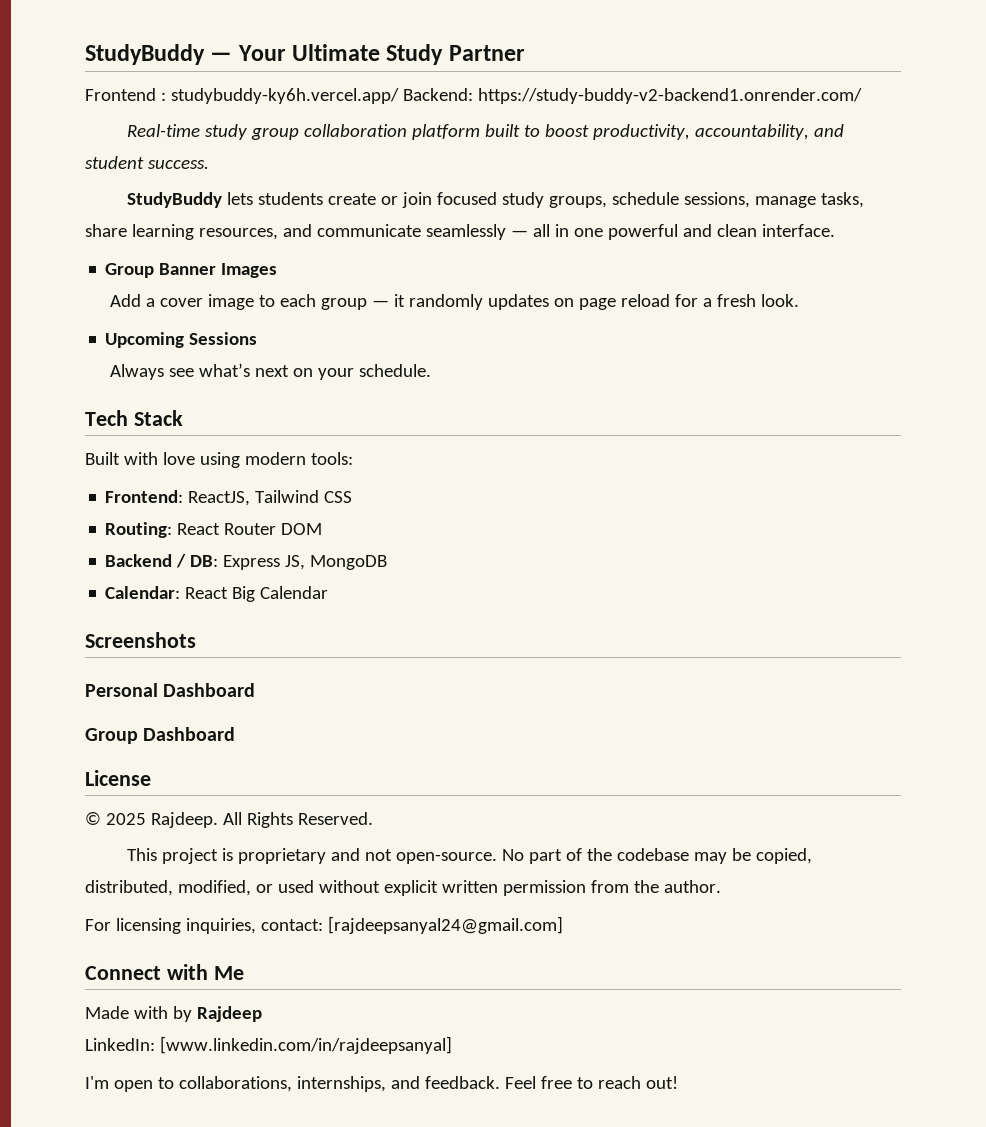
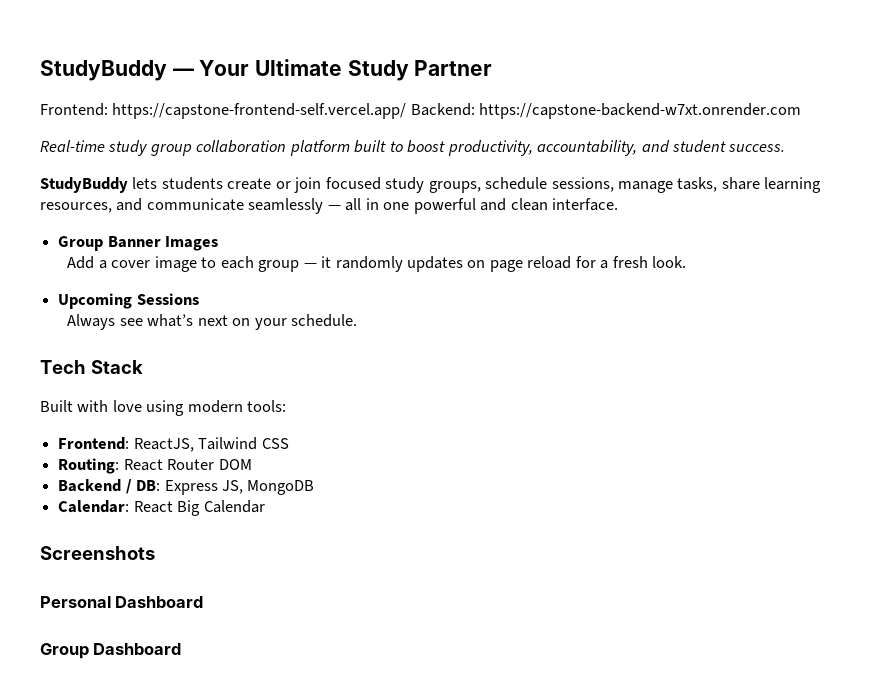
- Frontend : studybuddy-ky6h.vercel.app/ Backend: https://study-buddy-v2-backend1.onrender.com/
+ Frontend: https://capstone-frontend-self.vercel.app/ Backend: https://capstone-backend-w7xt.onrender.com
- License
- © 2025 Rajdeep. All Rights Reserved.
- This project is proprietary and not open-source. No part of the codebase may be copied, distributed, modified, or used without explicit written permission from the author.
- For licensing inquiries, contact: [rajdeepsanyal24@gmail.com]
- Connect with Me
- Made with by Rajdeep
- LinkedIn: [www.linkedin.com/in/rajdeepsanyal]
- I'm open to collaborations, internships, and feedback. Feel free to reach out!

